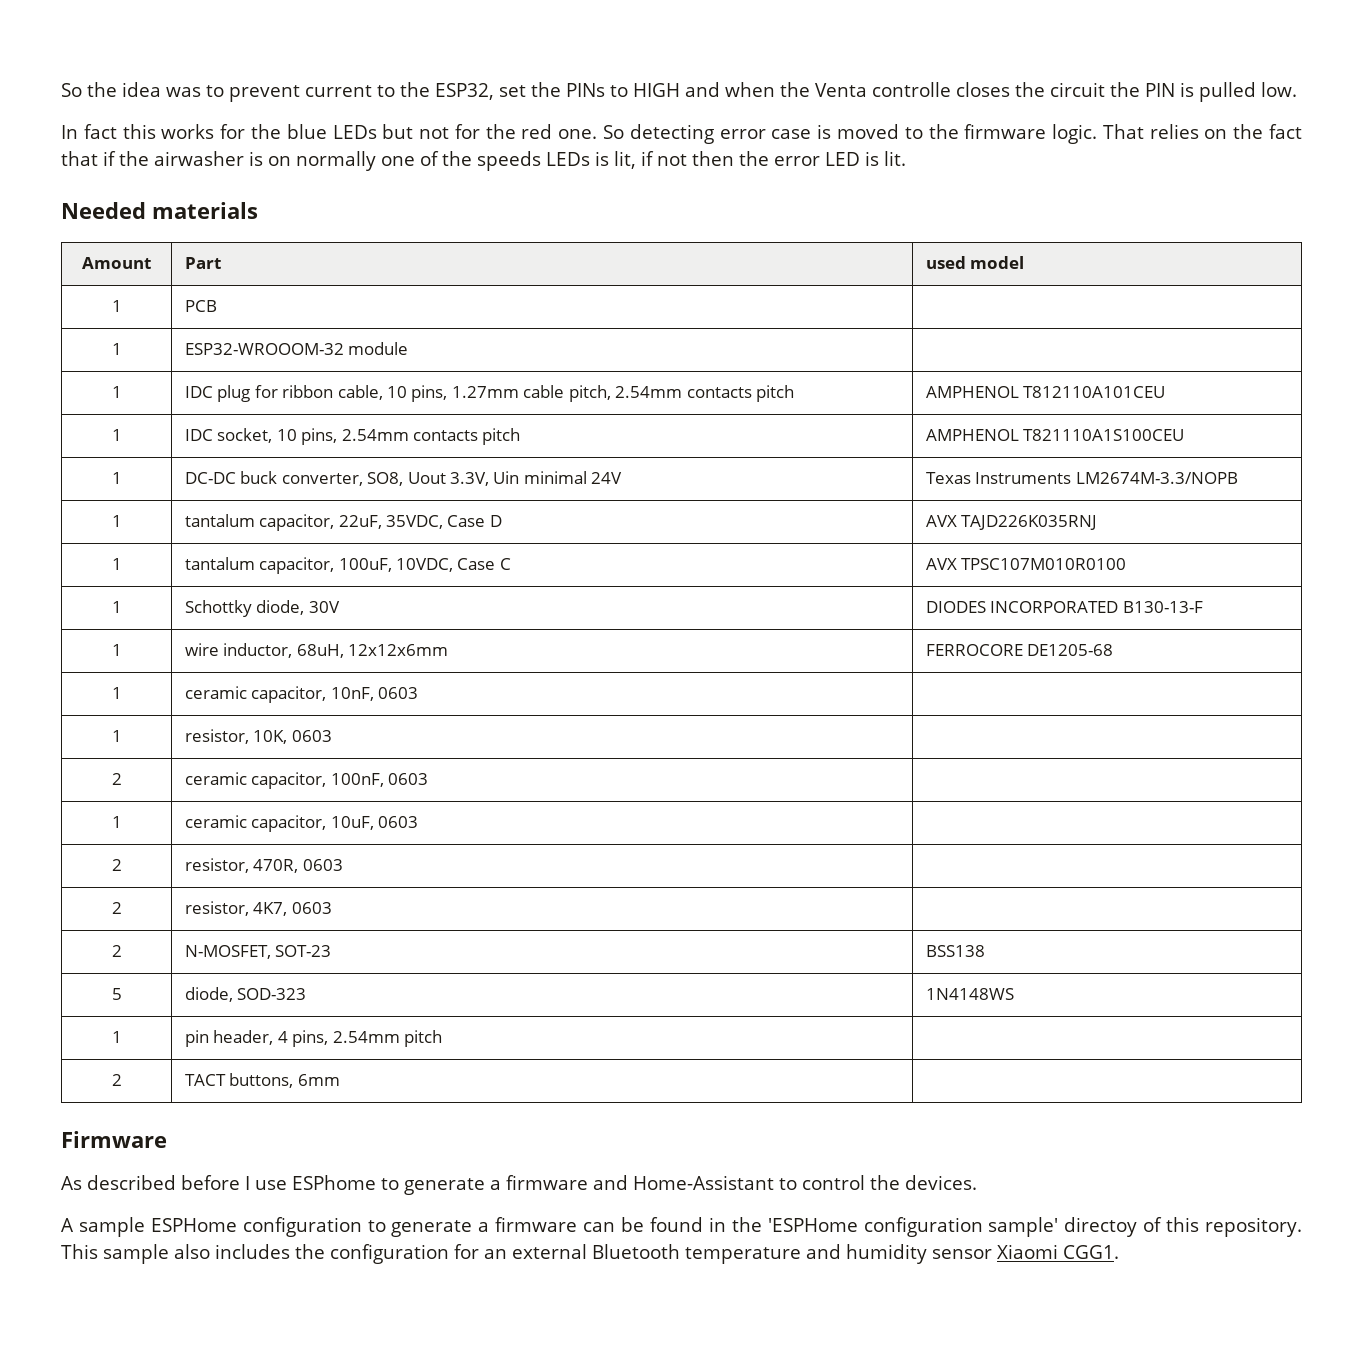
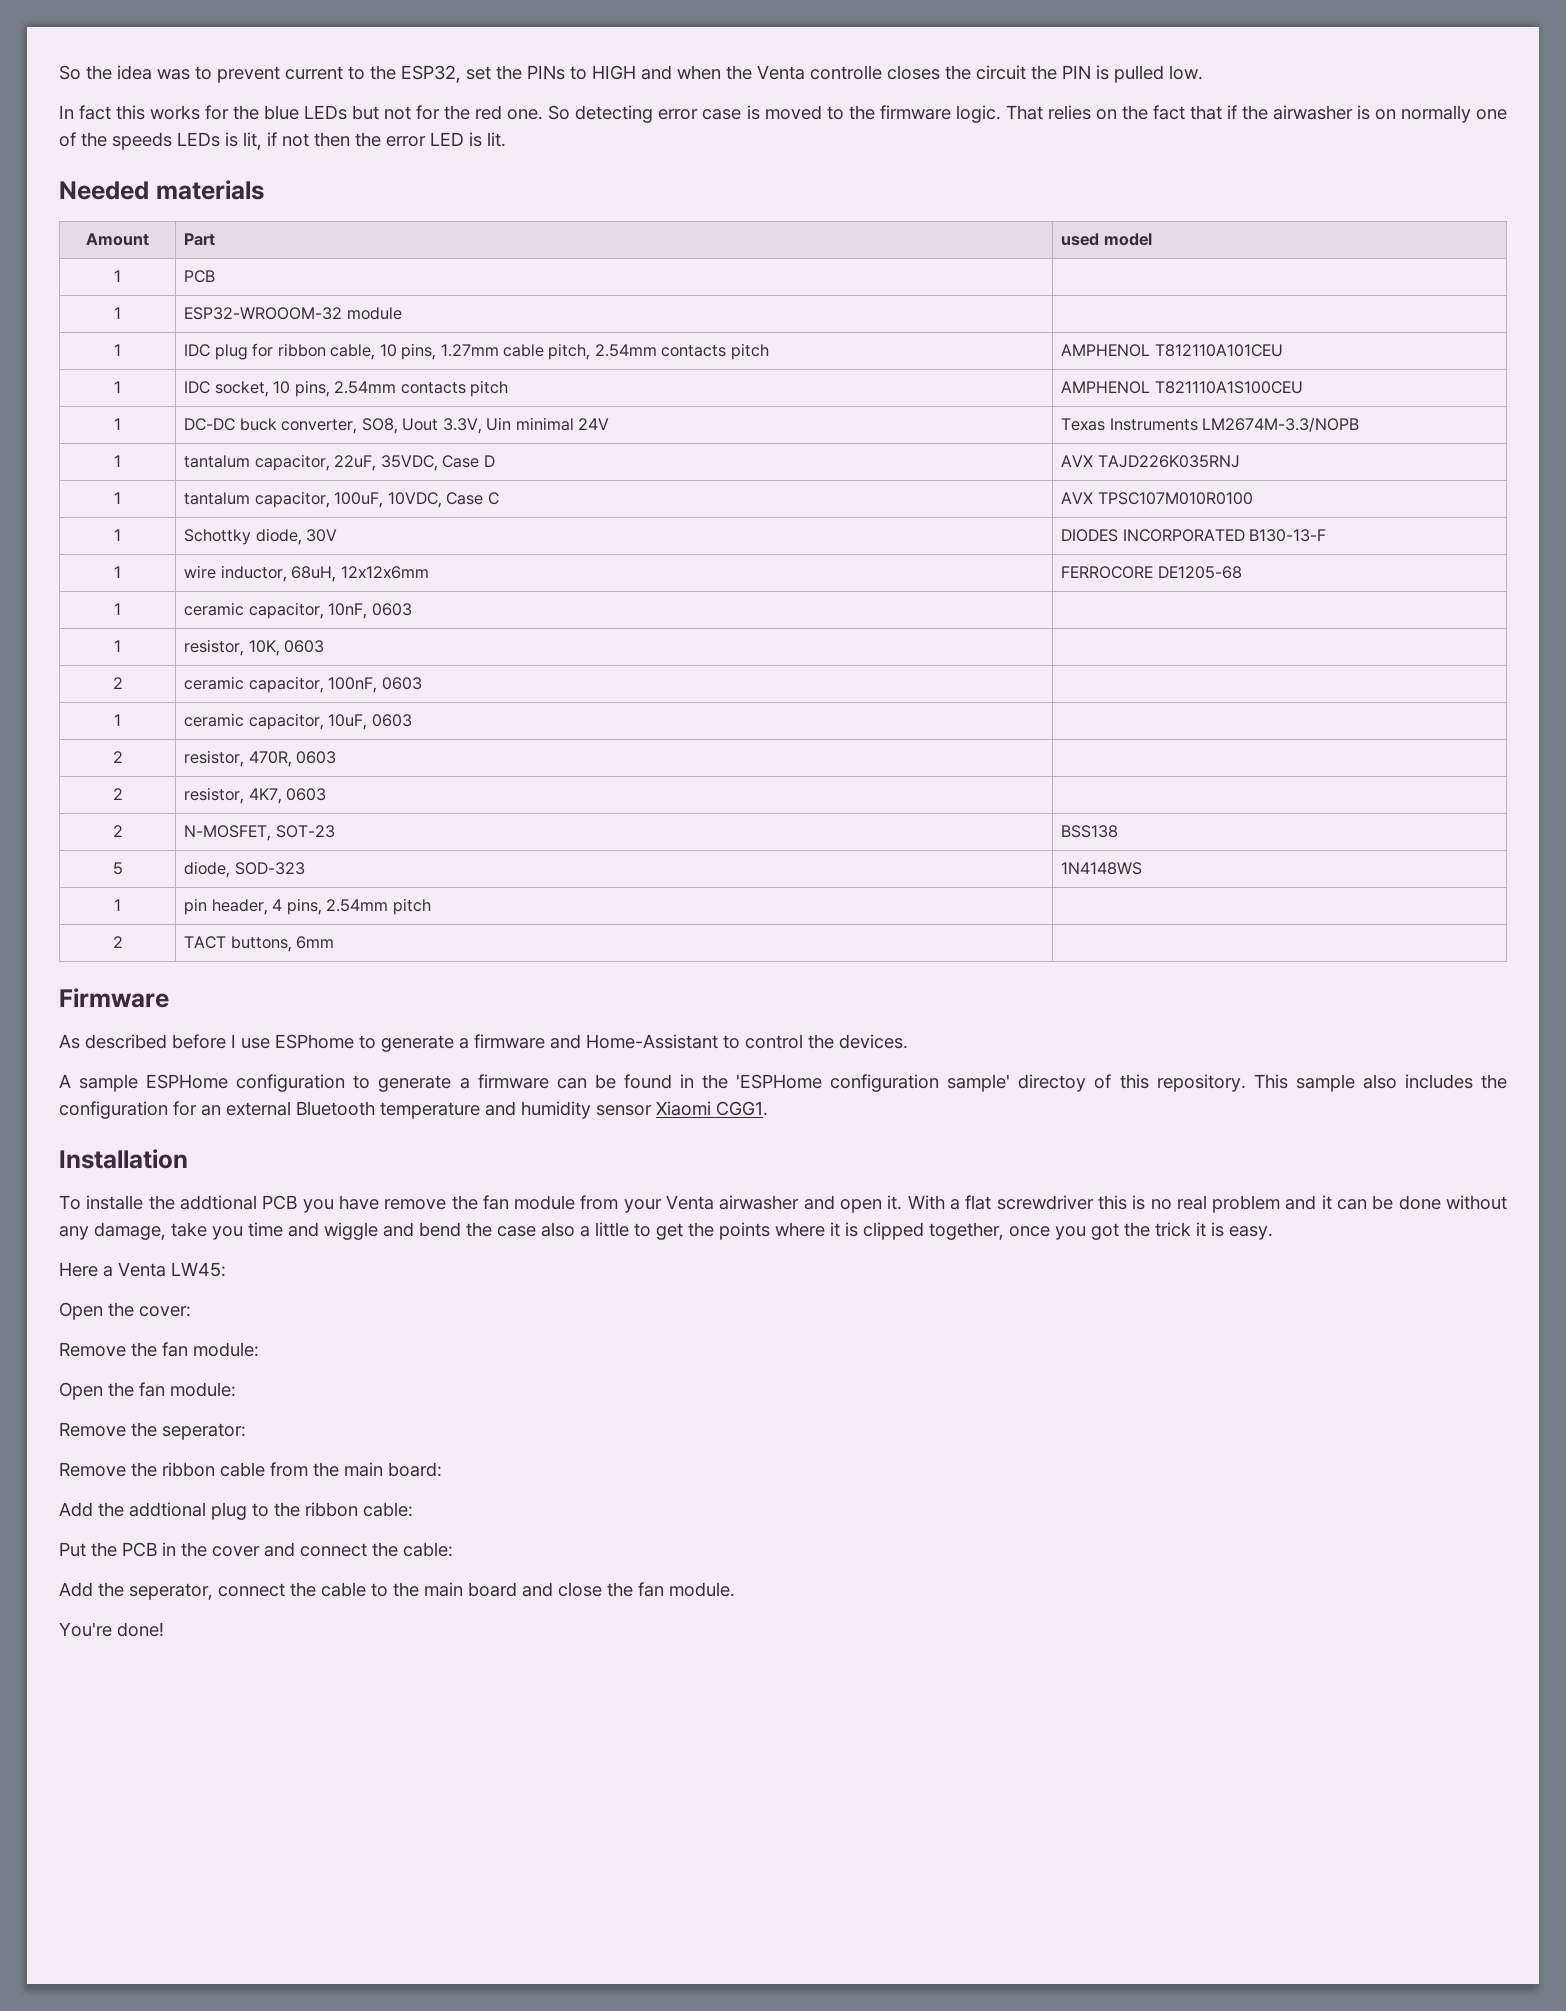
+ Installation
+ To installe the addtional PCB you have remove the fan module from your Venta airwasher and open it. With a flat screwdriver this is no real problem and it can be done without any damage, take you time and wiggle and bend the case also a little to get the points where it is clipped together, once you got the trick it is easy.
+ Here a Venta LW45:
+ Open the cover:
+ Remove the fan module:
+ Open the fan module:
+ Remove the seperator:
+ Remove the ribbon cable from the main board:
+ Add the addtional plug to the ribbon cable:
+ Put the PCB in the cover and connect the cable:
+ Add the seperator, connect the cable to the main board and close the fan module.
+ You're done!

